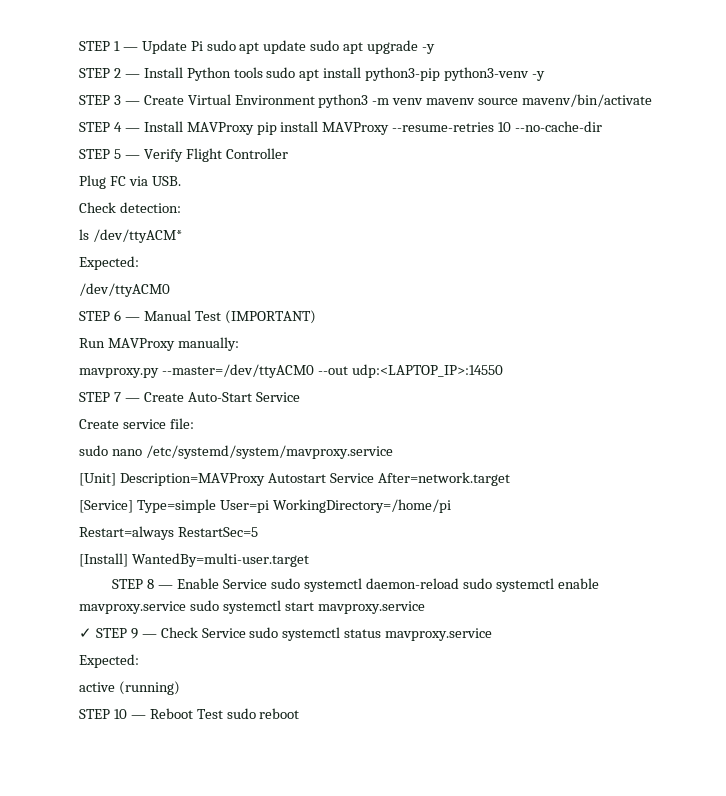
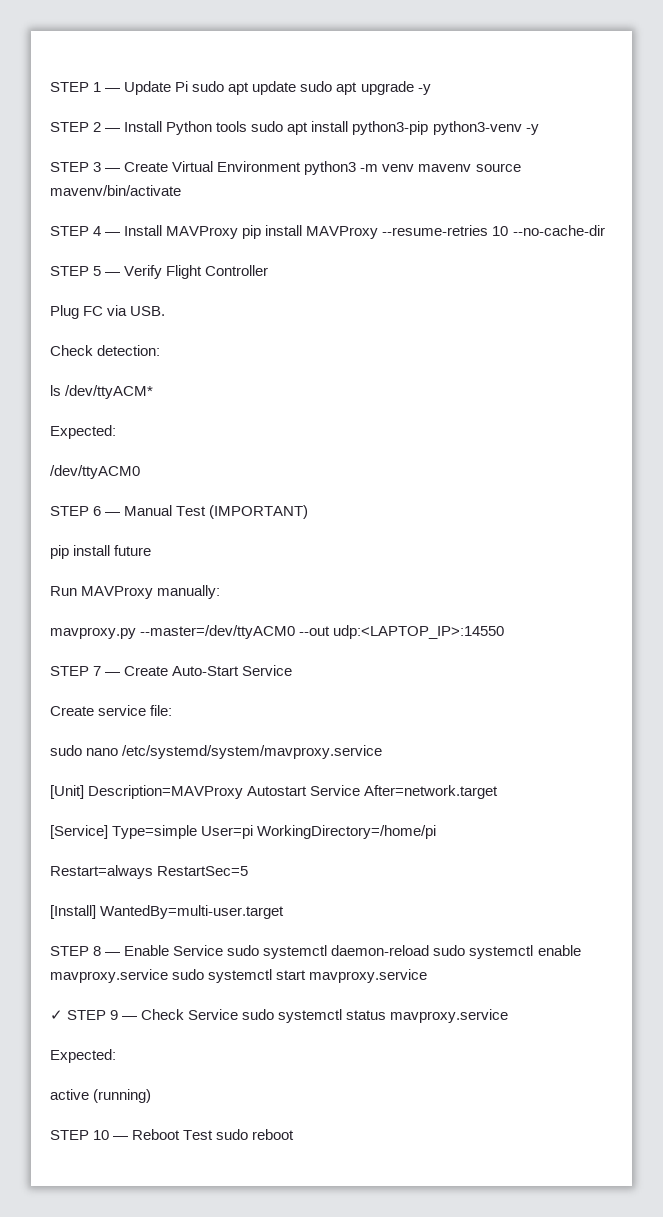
+ pip install future

